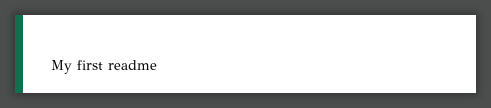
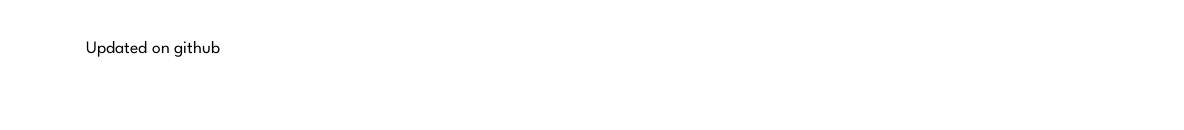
- My first readme
+ Updated on github

